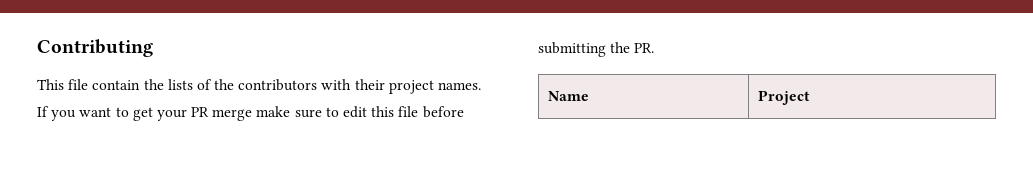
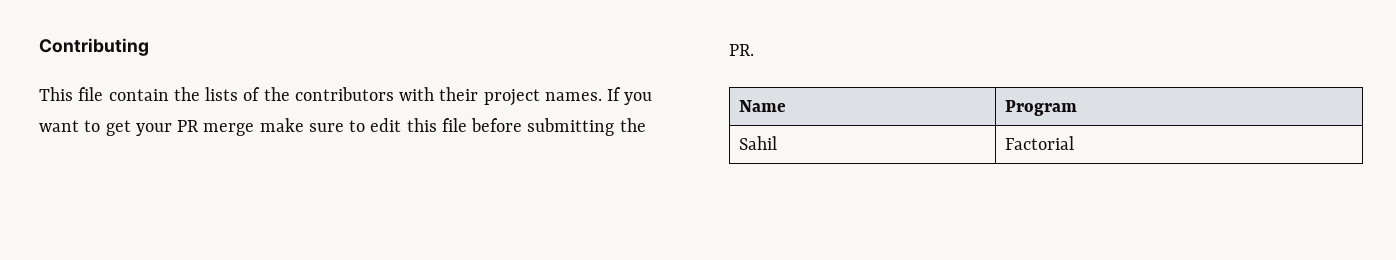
- Name | Project
+ Name | Program
+ Sahil | Factorial

